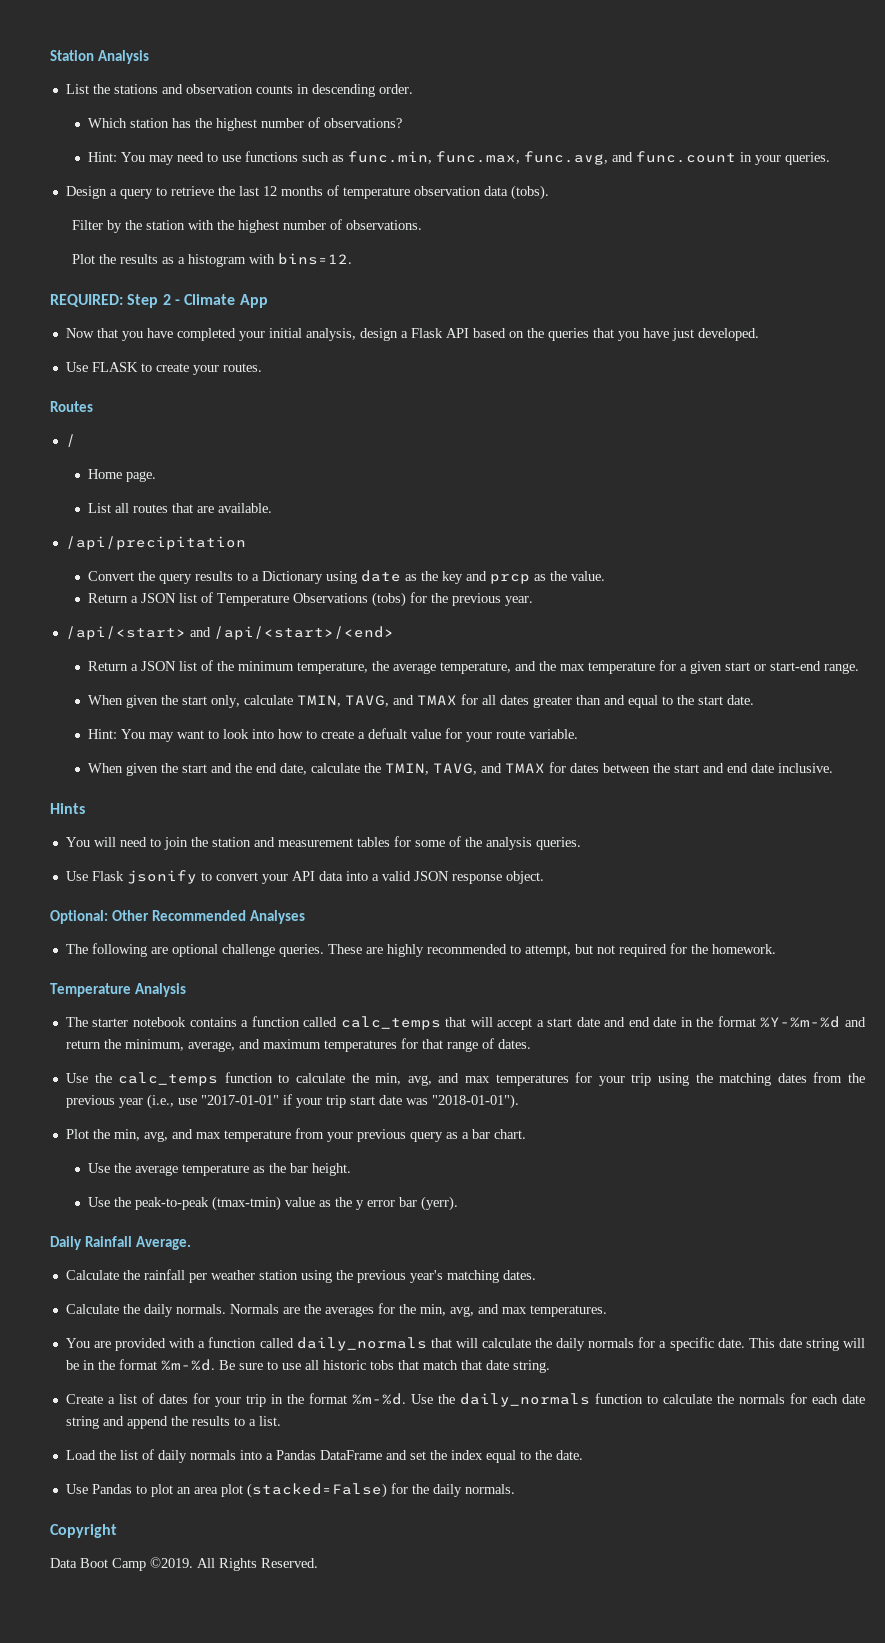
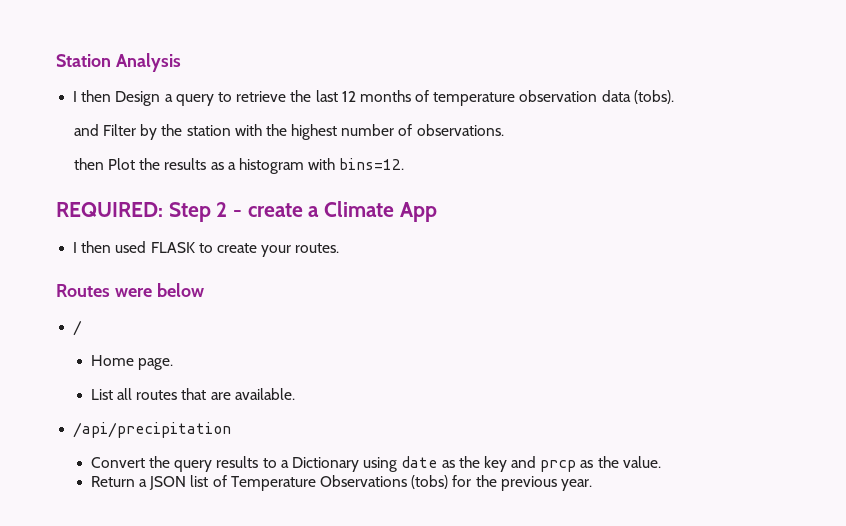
- List the stations and observation counts in descending order.
- Which station has the highest number of observations?
- Hint: You may need to use functions such as func.min, func.max, func.avg, and func.count in your queries.
- Design a query to retrieve the last 12 months of temperature observation data (tobs).
+ I then Design a query to retrieve the last 12 months of temperature observation data (tobs).
- Filter by the station with the highest number of observations.
+ and Filter by the station with the highest number of observations.
- Plot the results as a histogram with bins=12.
+ then Plot the results as a histogram with bins=12.
- REQUIRED: Step 2 - Climate App
+ REQUIRED: Step 2 - create a Climate App
- Now that you have completed your initial analysis, design a Flask API based on the queries that you have just developed.
- Use FLASK to create your routes.
+ I then used FLASK to create your routes.
- Routes
+ Routes were below
- /api/<start> and /api/<start>/<end>
- Return a JSON list of the minimum temperature, the average temperature, and the max temperature for a given start or start-end range.
- When given the start only, calculate TMIN, TAVG, and TMAX for all dates greater than and equal to the start date.
- Hint: You may want to look into how to create a defualt value for your route variable.
- When given the start and the end date, calculate the TMIN, TAVG, and TMAX for dates between the start and end date inclusive.
- Hints
- You will need to join the station and measurement tables for some of the analysis queries.
- Use Flask jsonify to convert your API data into a valid JSON response object.
- Optional: Other Recommended Analyses
- The following are optional challenge queries. These are highly recommended to attempt, but not required for the homework.
- Temperature Analysis
- The starter notebook contains a function called calc_temps that will accept a start date and end date in the format %Y-%m-%d and return the minimum, average, and maximum temperatures for that range of dates.
- Use the calc_temps function to calculate the min, avg, and max temperatures for your trip using the matching dates from the previous year (i.e., use "2017-01-01" if your trip start date was "2018-01-01").
- Plot the min, avg, and max temperature from your previous query as a bar chart.
- Use the average temperature as the bar height.
- Use the peak-to-peak (tmax-tmin) value as the y error bar (yerr).
- Daily Rainfall Average.
- Calculate the rainfall per weather station using the previous year's matching dates.
- Calculate the daily normals. Normals are the averages for the min, avg, and max temperatures.
- You are provided with a function called daily_normals that will calculate the daily normals for a specific date. This date string will be in the format %m-%d. Be sure to use all historic tobs that match that date string.
- Create a list of dates for your trip in the format %m-%d. Use the daily_normals function to calculate the normals for each date string and append the results to a list.
- Load the list of daily normals into a Pandas DataFrame and set the index equal to the date.
- Use Pandas to plot an area plot (stacked=False) for the daily normals.
- Copyright
- Data Boot Camp ©2019. All Rights Reserved.

